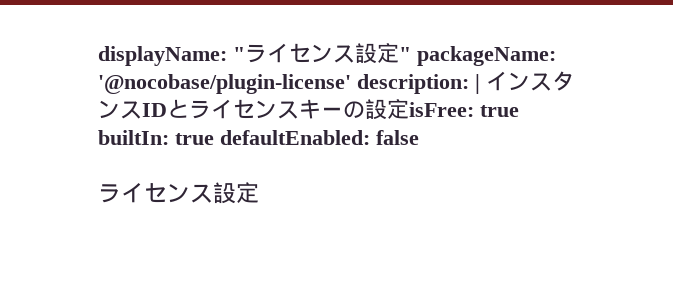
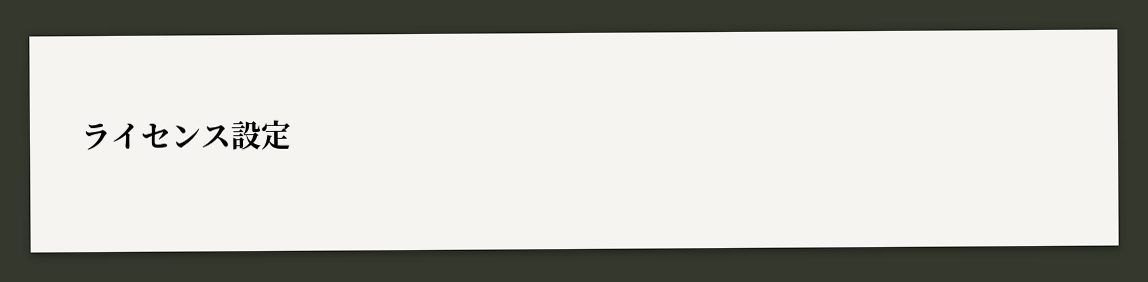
- displayName: "ライセンス設定" packageName: '@nocobase/plugin-license' description: | インスタンスIDとライセンスキーの設定isFree: true builtIn: true defaultEnabled: false

